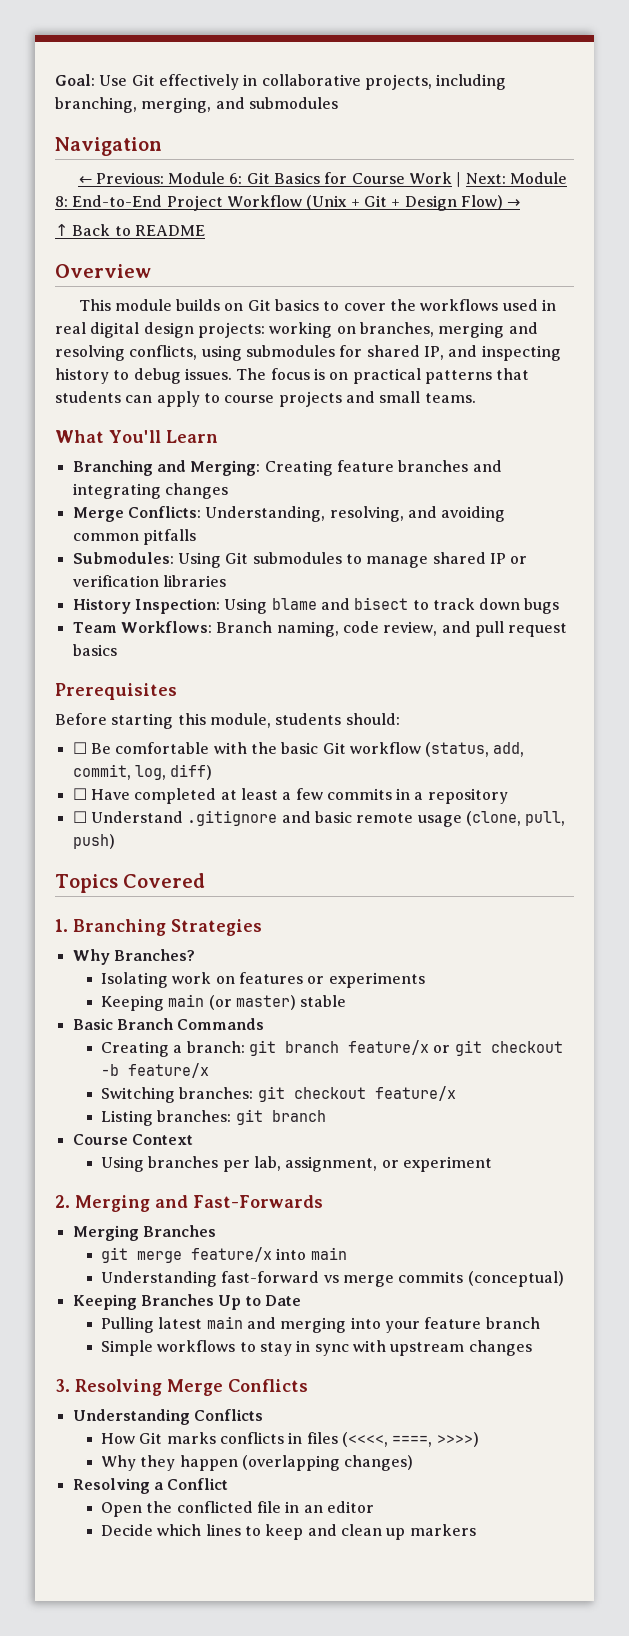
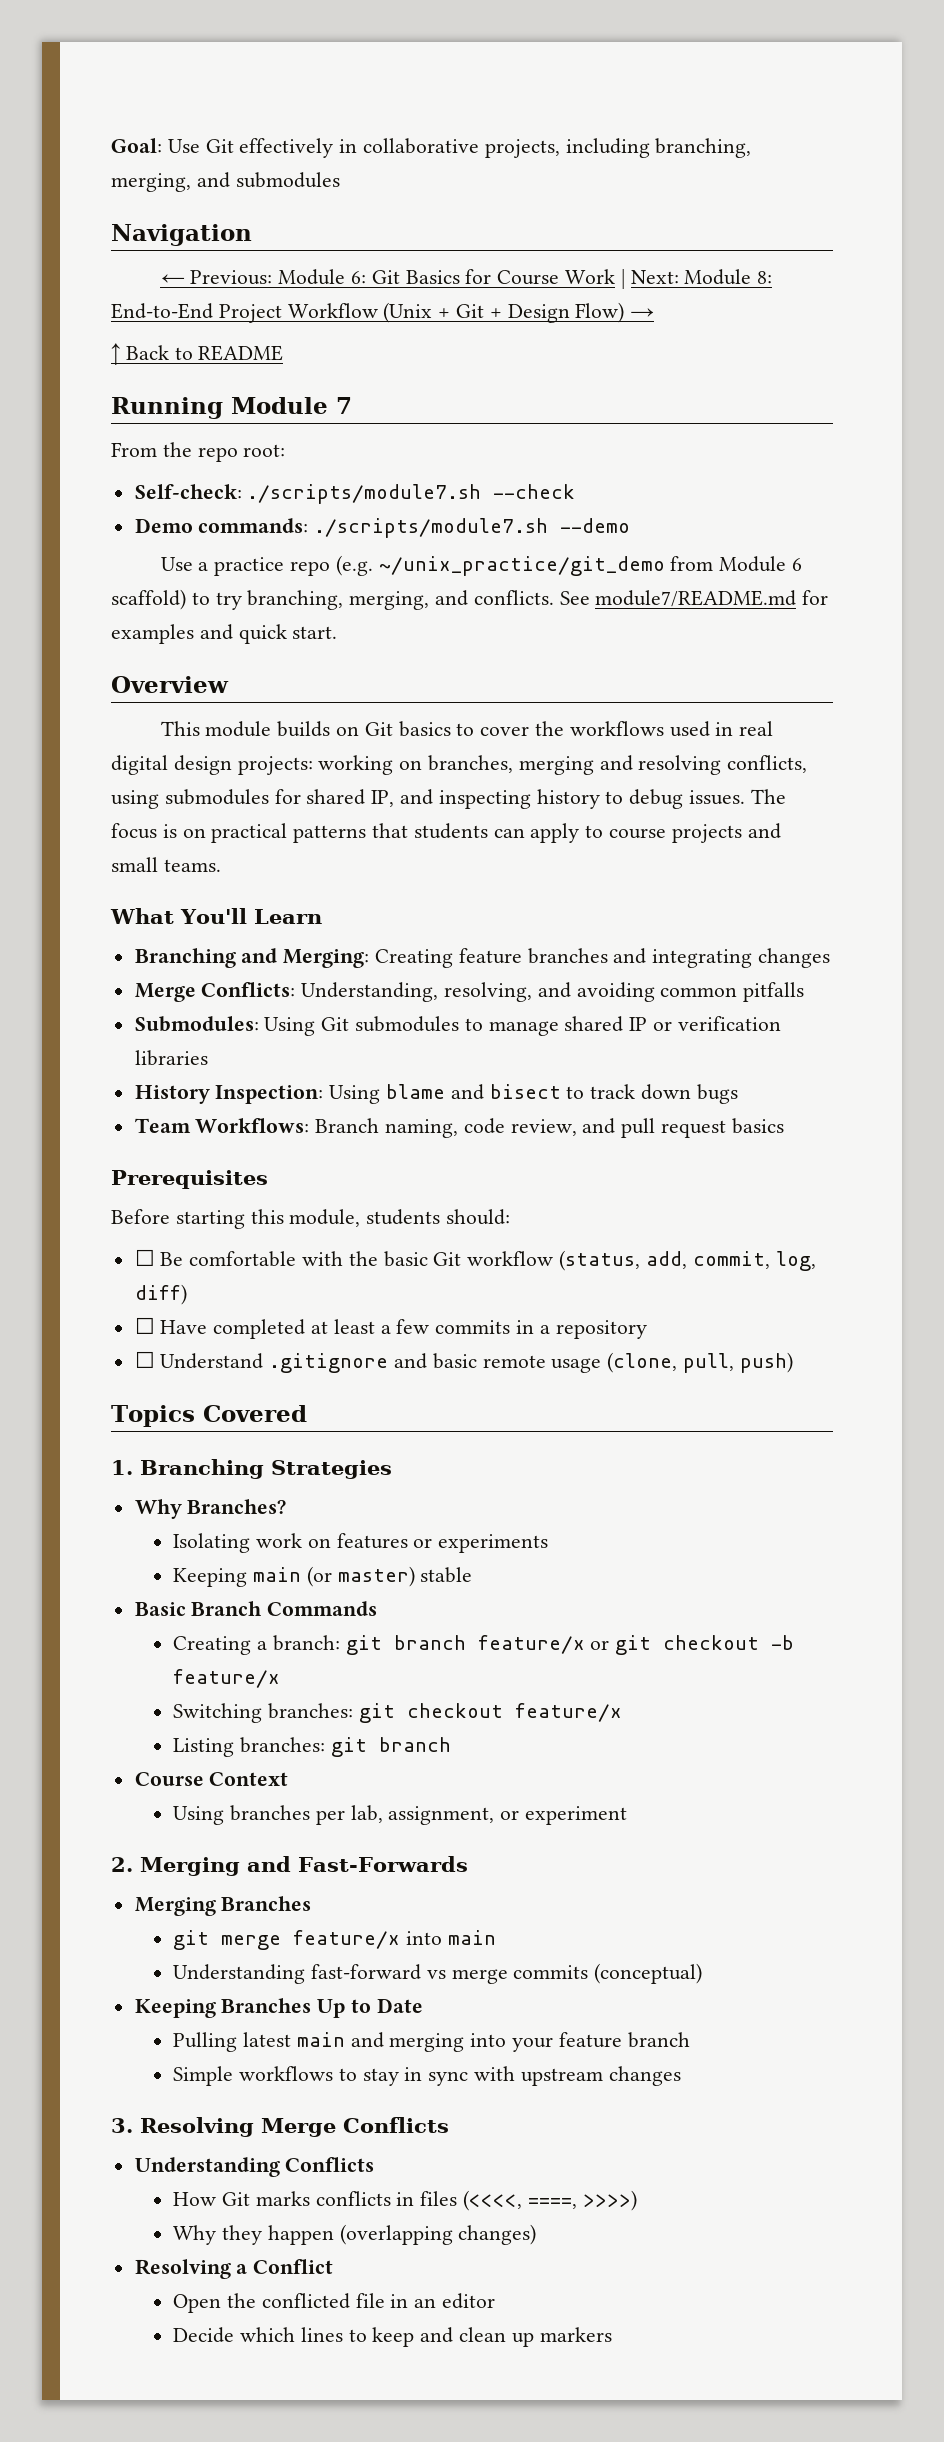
+ Running Module 7
+ From the repo root:
+ Self-check: ./scripts/module7.sh --check
+ Demo commands: ./scripts/module7.sh --demo
+ Use a practice repo (e.g. ~/unix_practice/git_demo from Module 6 scaffold) to try branching, merging, and conflicts. See module7/README.md for examples and quick start.

